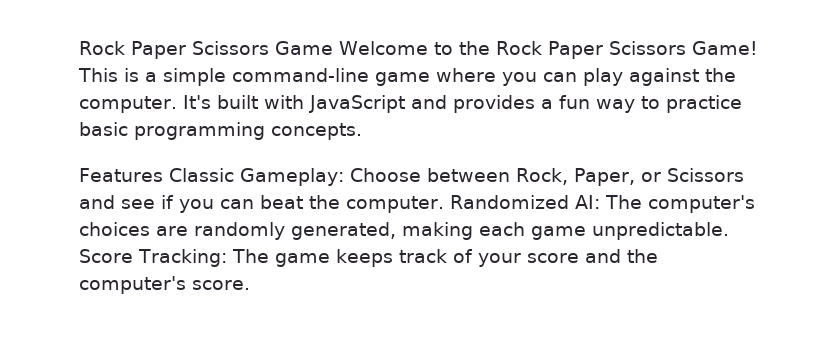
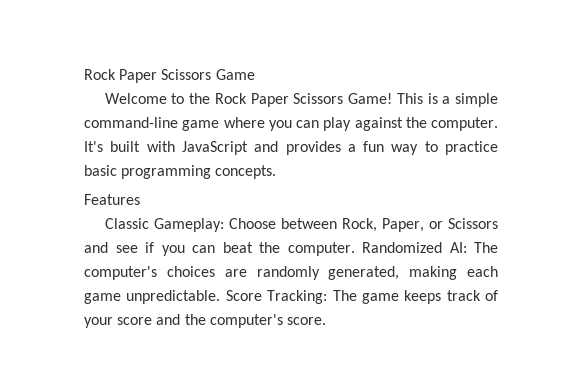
- Rock Paper Scissors Game Welcome to the Rock Paper Scissors Game!
+ Rock Paper Scissors Game
+ Welcome to the Rock Paper Scissors Game!
- Features Classic Gameplay: Choose between Rock, Paper, or Scissors and see if you can beat the computer.
+ Features
+ Classic Gameplay: Choose between Rock, Paper, or Scissors and see if you can beat the computer.

